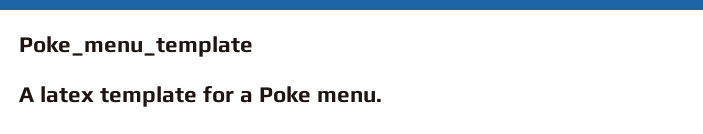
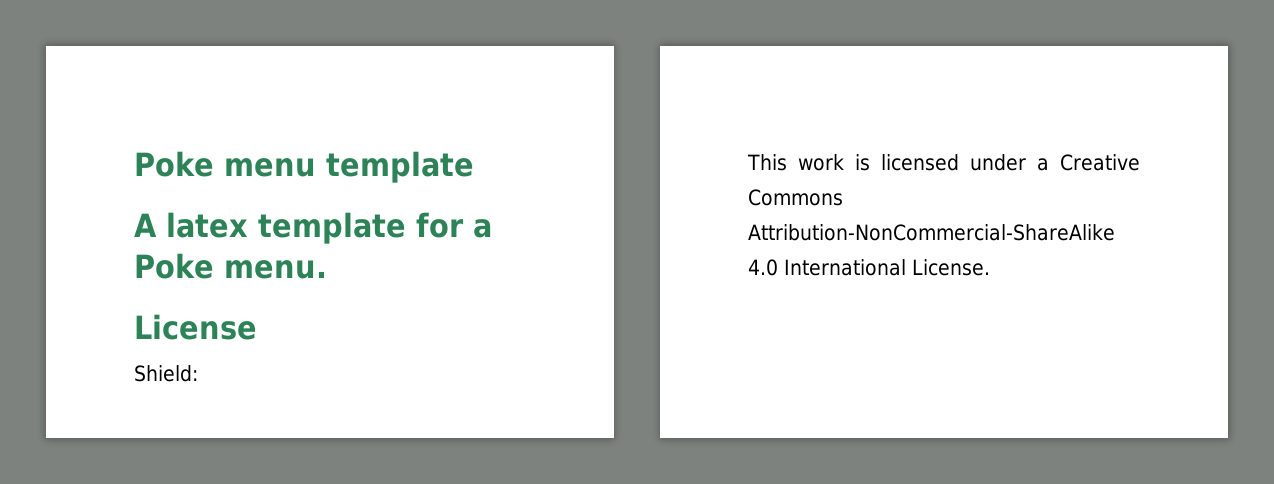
- Poke_menu_template
+ Poke menu template
+ License
+ Shield:
+ This work is licensed under a Creative Commons Attribution-NonCommercial-ShareAlike 4.0 International License.

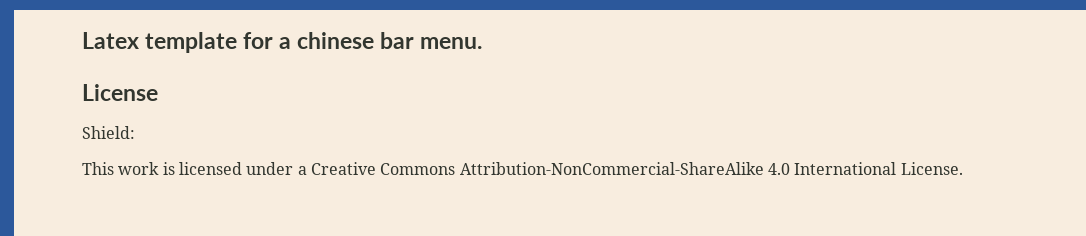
- Poke menu template
- A latex template for a Poke menu.
+ Latex template for a chinese bar menu.

